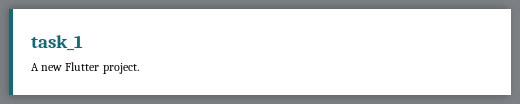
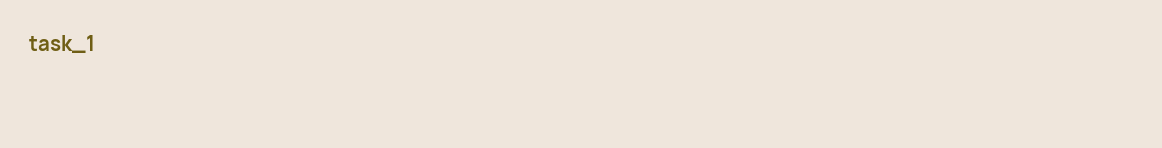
- A new Flutter project.

